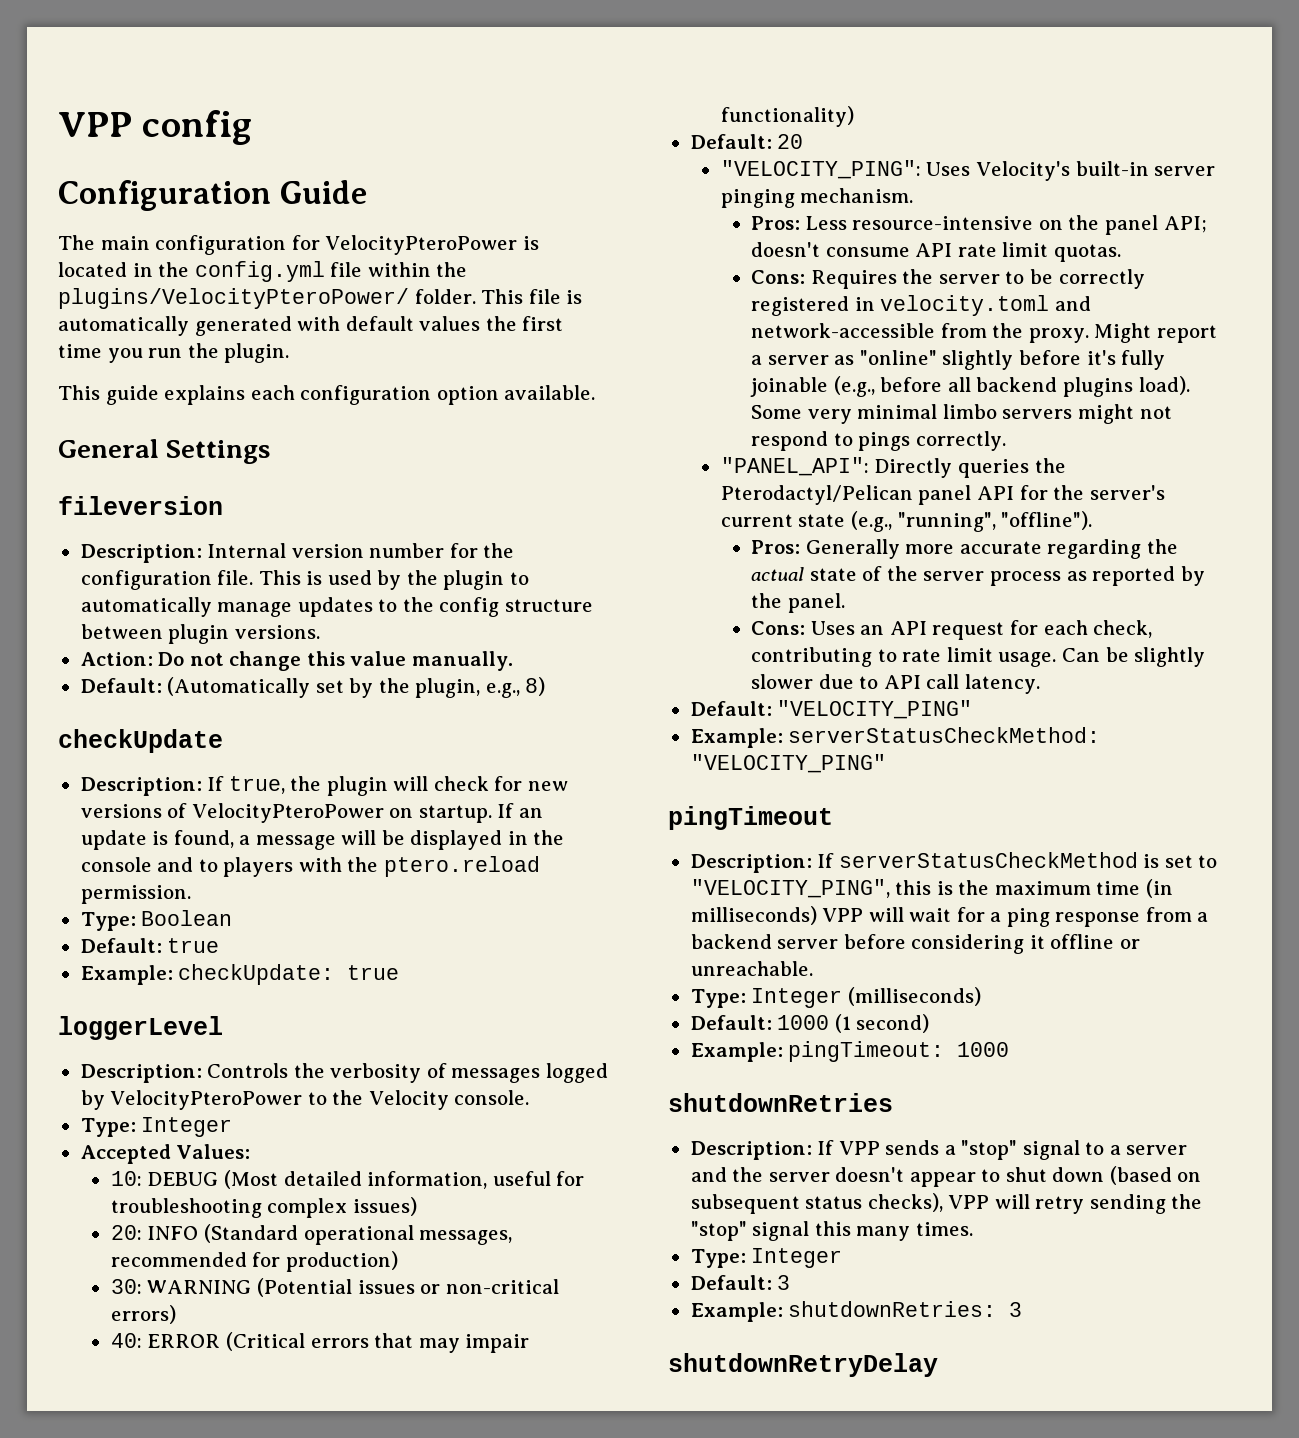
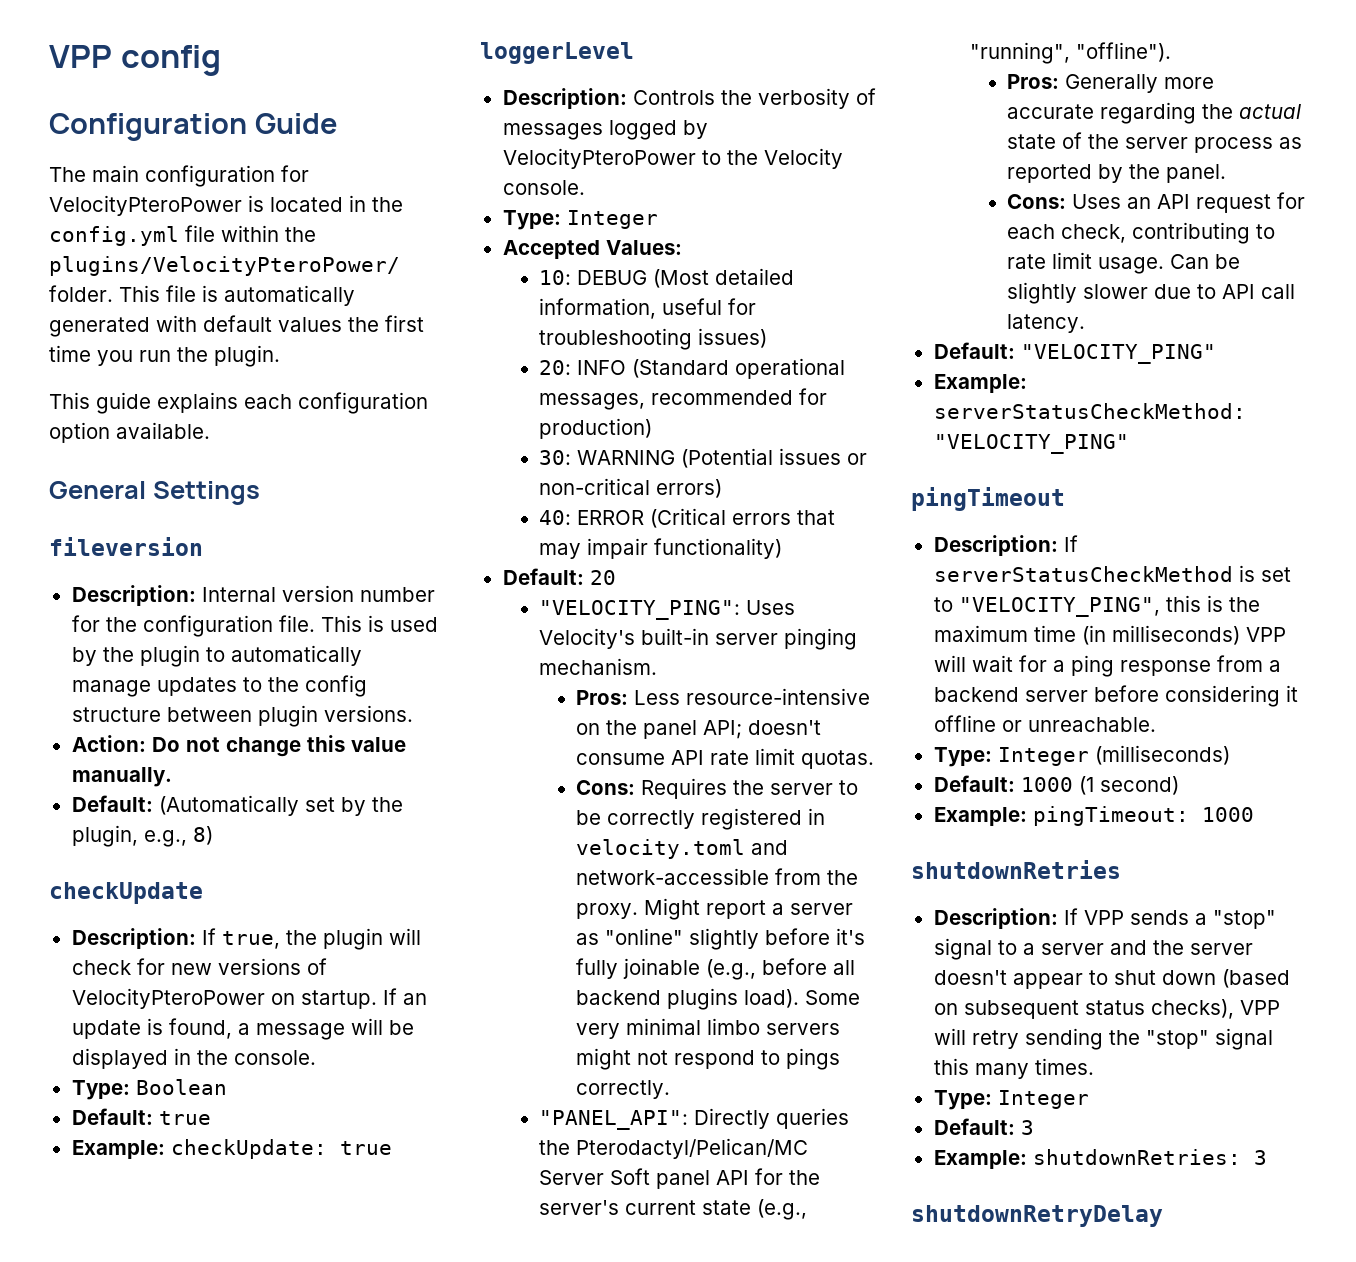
- If an update is found, a message will be displayed in the console and to players with the ptero.reload permission.
+ If an update is found, a message will be displayed in the console.
- 10: DEBUG (Most detailed information, useful for troubleshooting complex issues)
+ 10: DEBUG (Most detailed information, useful for troubleshooting issues)
- "PANEL_API": Directly queries the Pterodactyl/Pelican panel API for the server's current state (e.g., "running", "offline").
+ "PANEL_API": Directly queries the Pterodactyl/Pelican/MC Server Soft panel API for the server's current state (e.g., "running", "offline").

